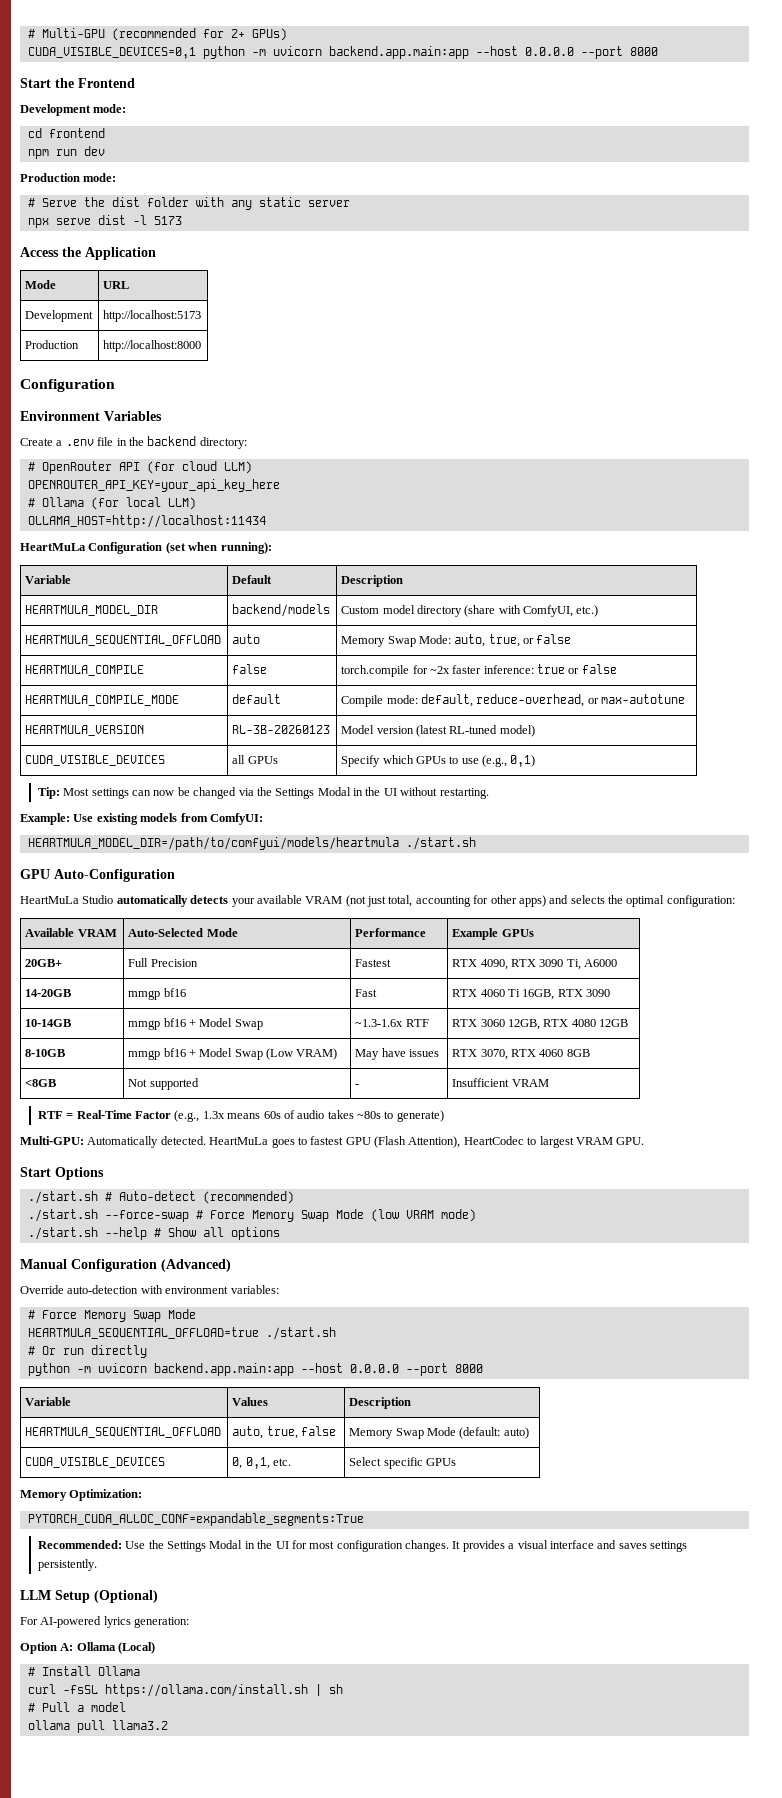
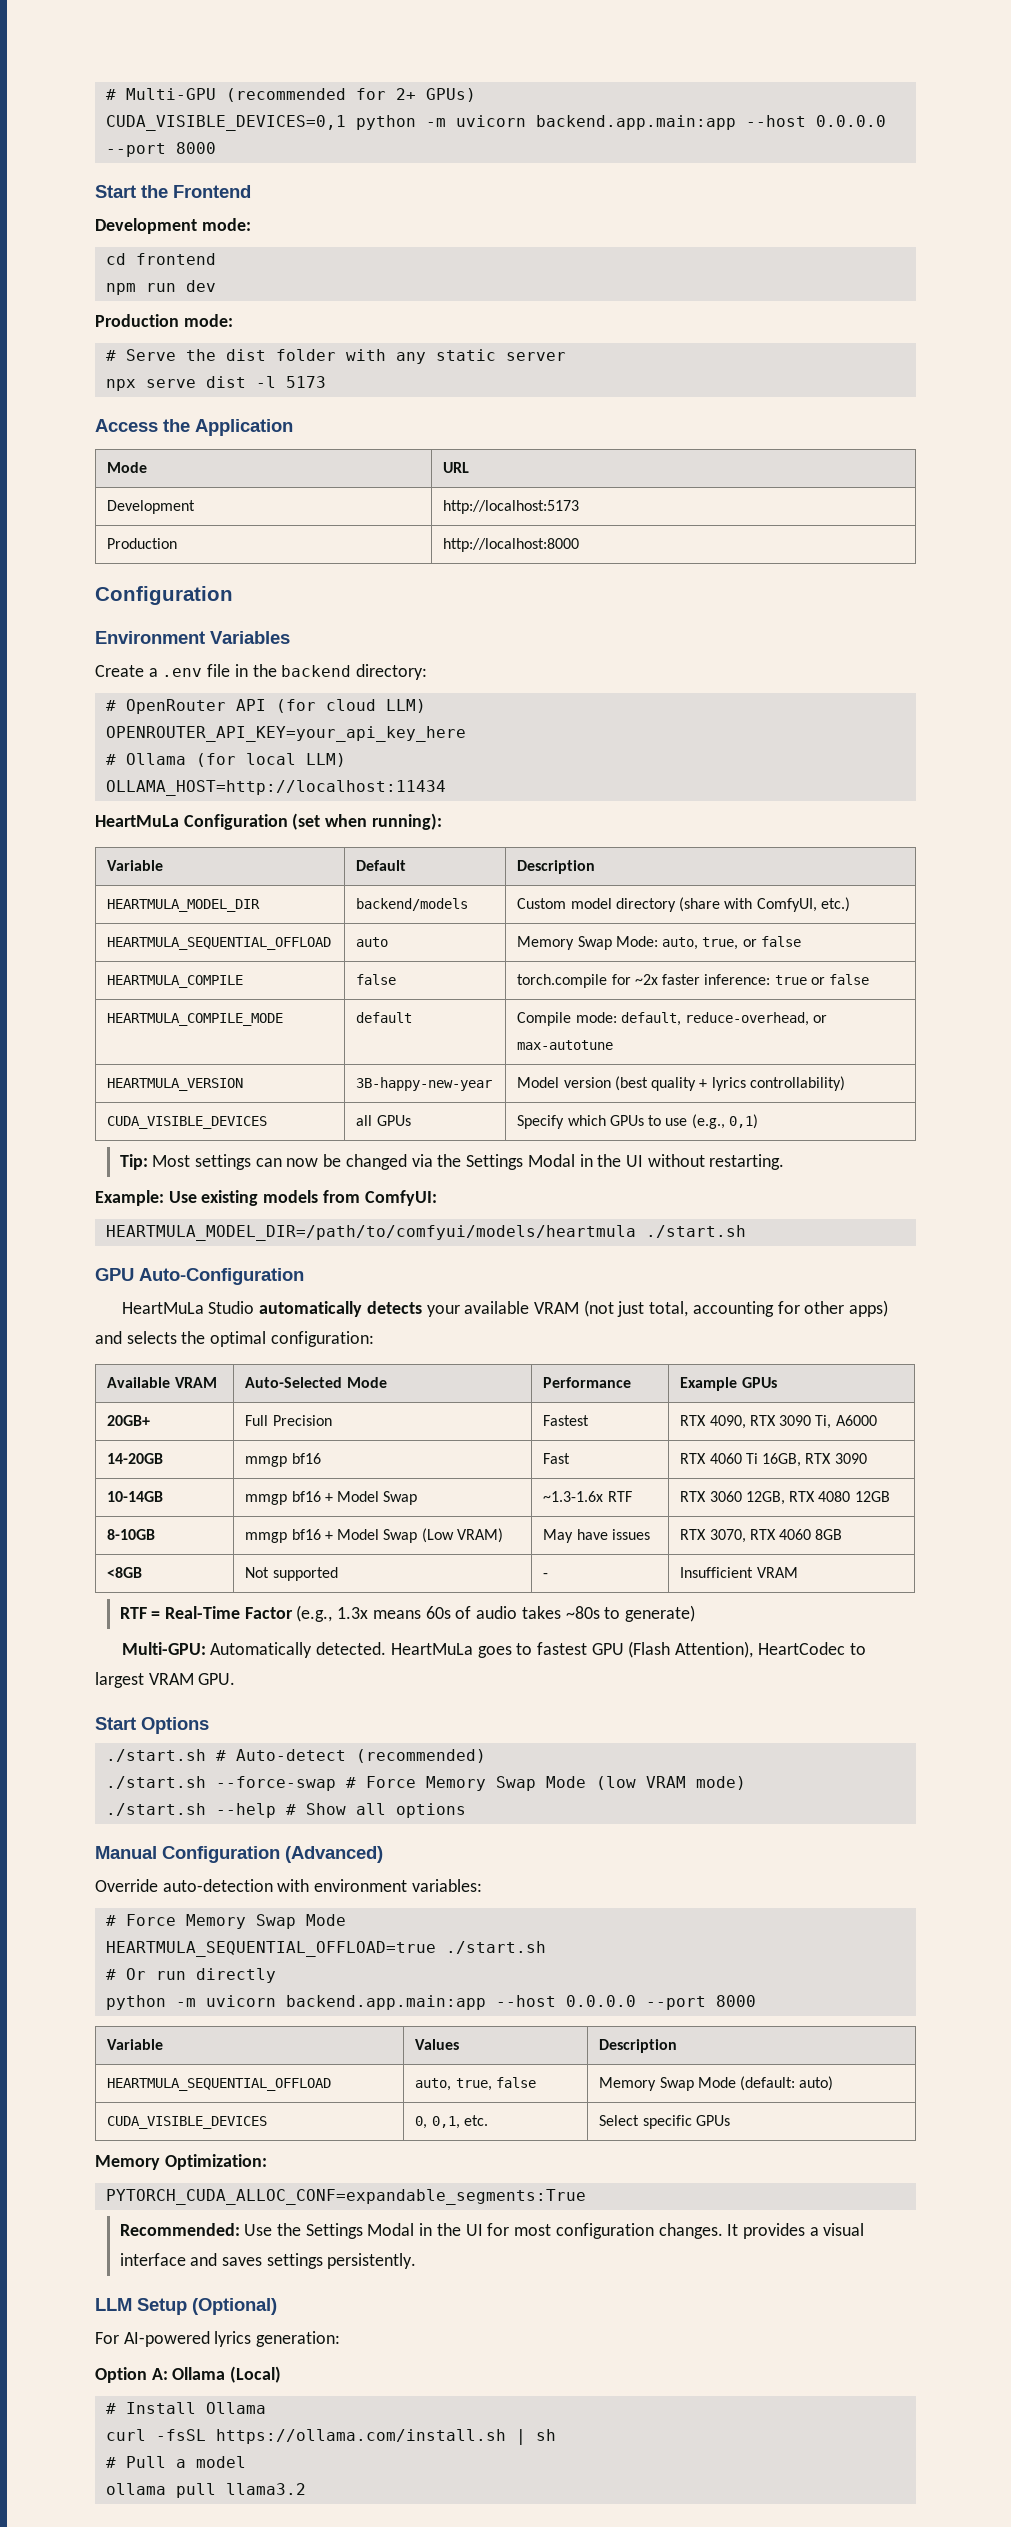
- HEARTMULA_VERSION | RL-3B-20260123 | Model version (latest RL-tuned model)
+ HEARTMULA_VERSION | 3B-happy-new-year | Model version (best quality + lyrics controllability)

